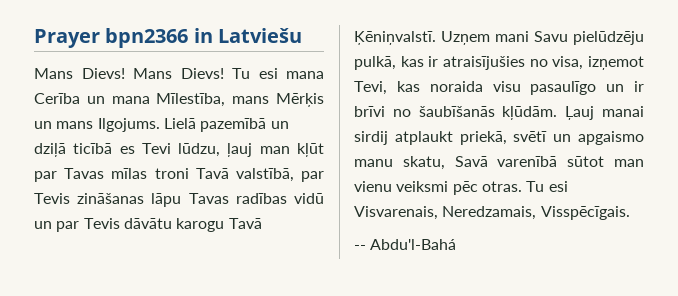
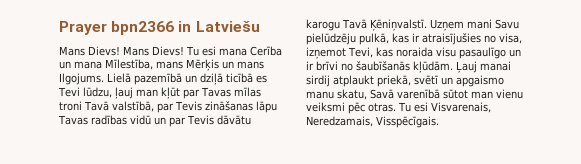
- -- Abdu'l-Bahá

